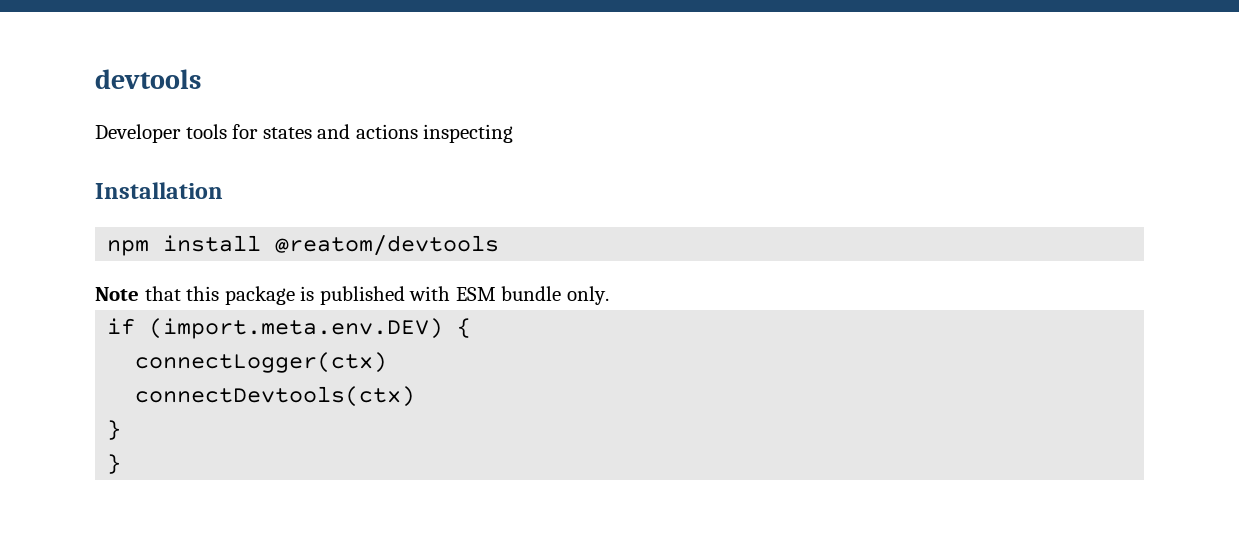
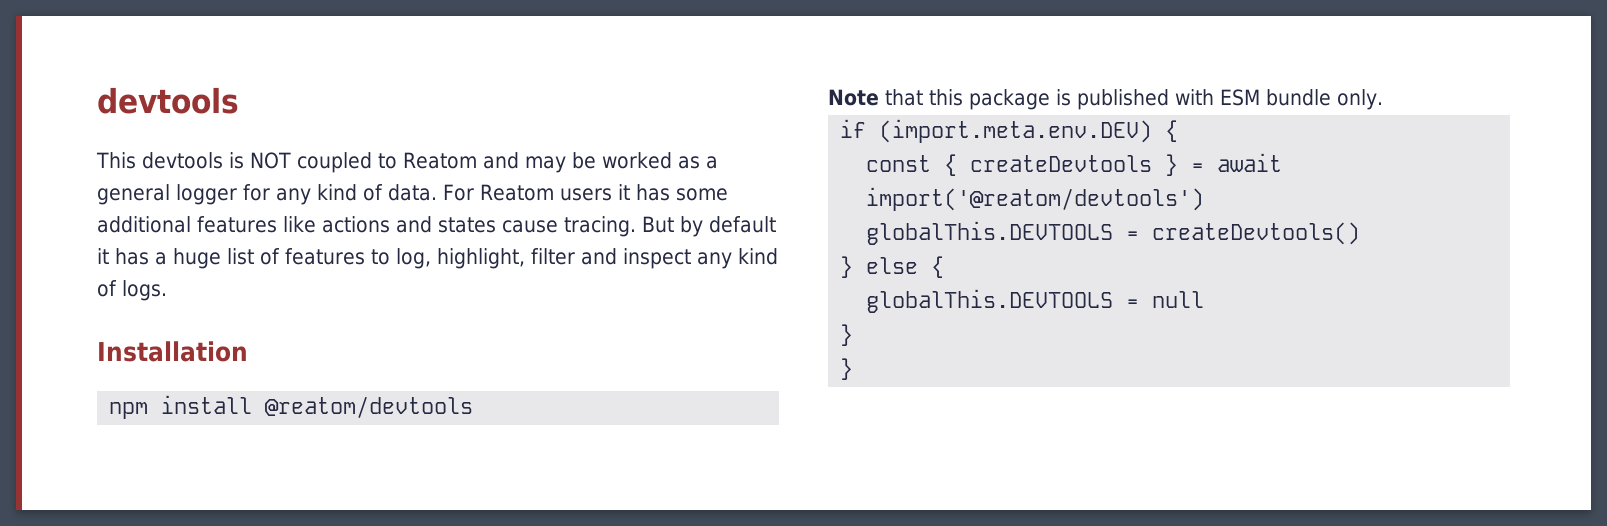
- Developer tools for states and actions inspecting
+ This devtools is NOT coupled to Reatom and may be worked as a general logger for any kind of data. For Reatom users it has some additional features like actions and states cause tracing. But by default it has a huge list of features to log, highlight, filter and inspect any kind of logs.
- connectLogger(ctx)
- connectDevtools(ctx)
+ const { createDevtools } = await import('@reatom/devtools')
+ globalThis.DEVTOOLS = createDevtools()
+ } else {
+ globalThis.DEVTOOLS = null

